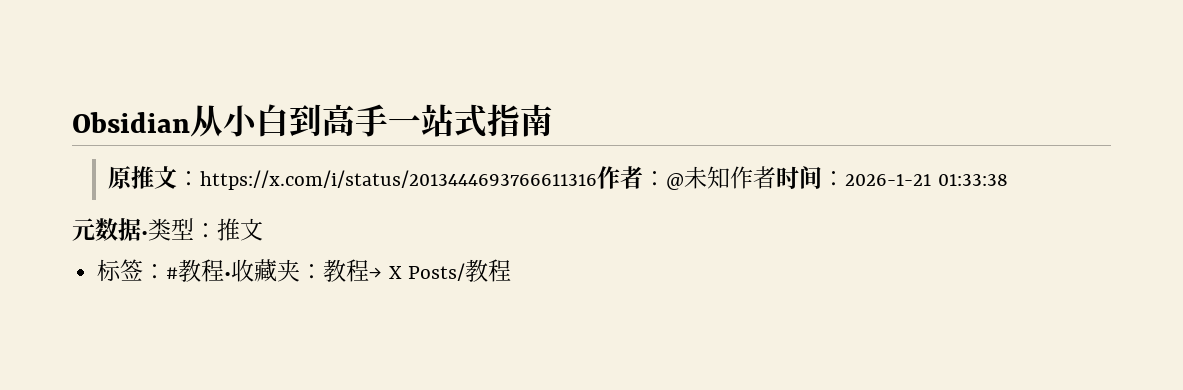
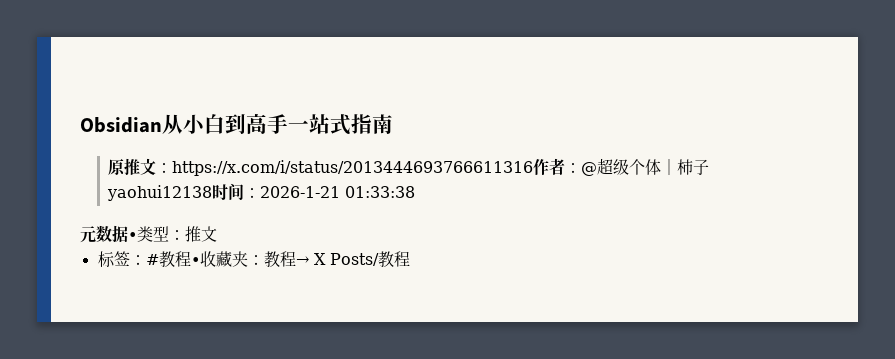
- 原推文：https://x.com/i/status/2013444693766611316作者：@未知作者时间：2026-1-21 01:33:38
+ 原推文：https://x.com/i/status/2013444693766611316作者：@超级个体｜柿子yaohui12138时间：2026-1-21 01:33:38

